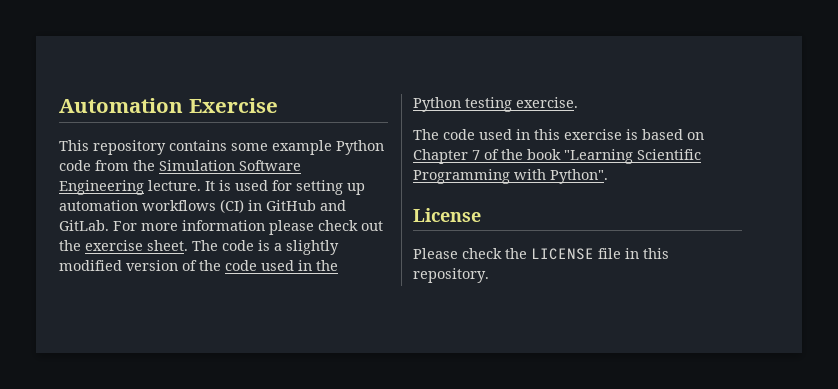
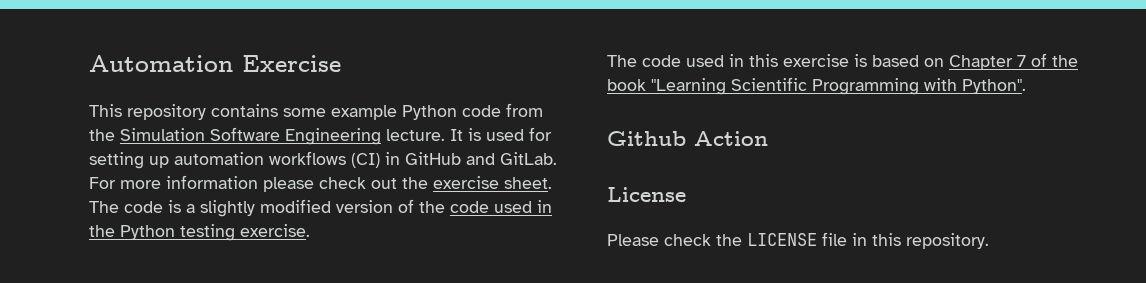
+ Github Action

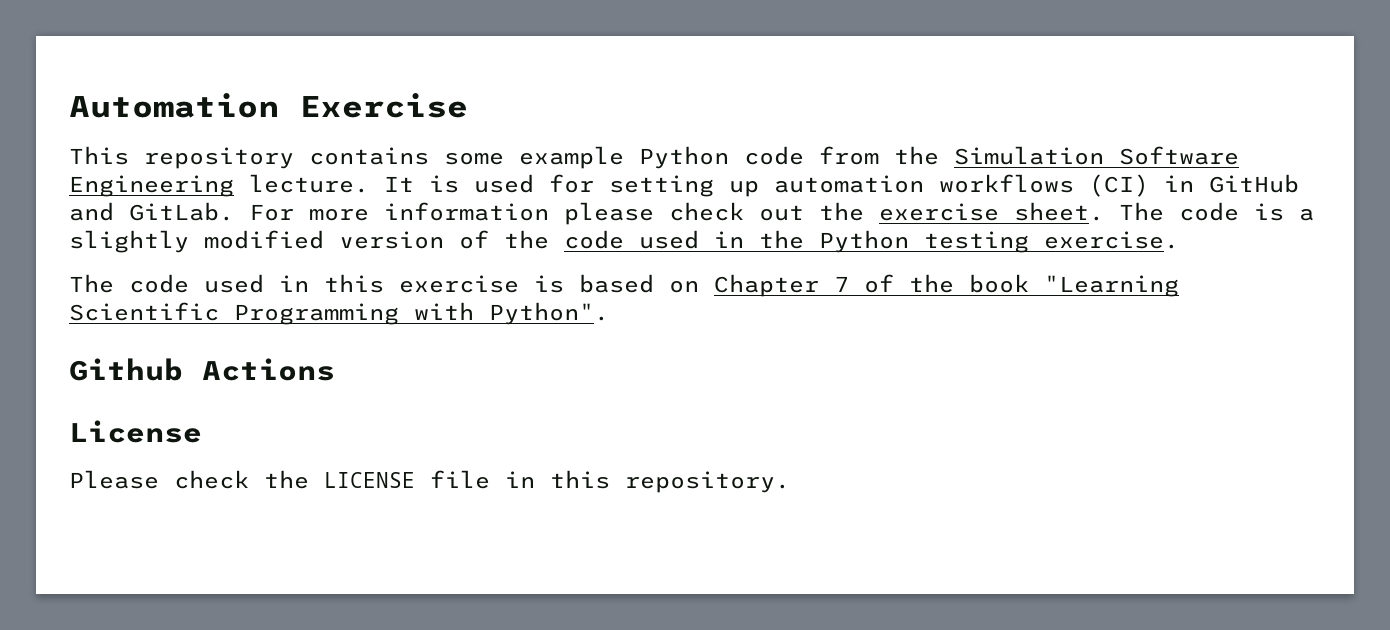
- Github Action
+ Github Actions

